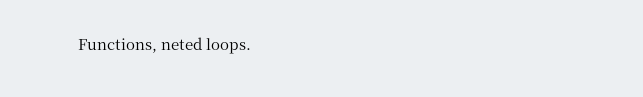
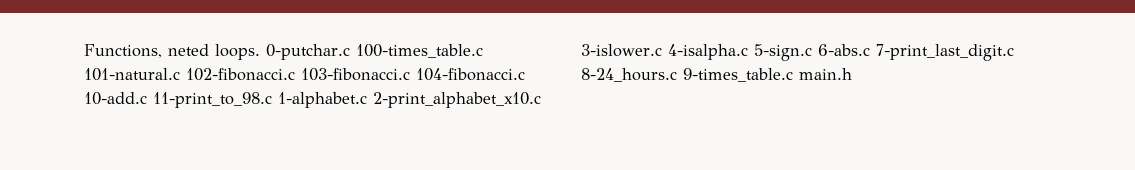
+ 0-putchar.c 100-times_table.c 101-natural.c 102-fibonacci.c 103-fibonacci.c 104-fibonacci.c 10-add.c 11-print_to_98.c 1-alphabet.c 2-print_alphabet_x10.c 3-islower.c 4-isalpha.c 5-sign.c 6-abs.c 7-print_last_digit.c 8-24_hours.c 9-times_table.c main.h

